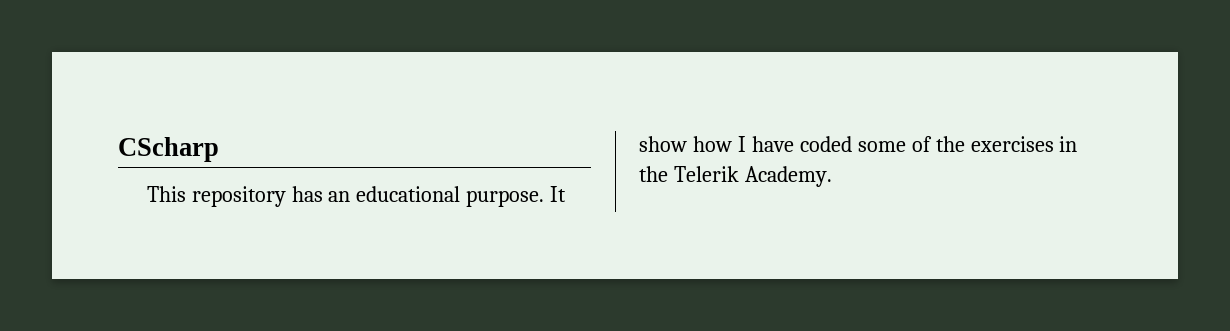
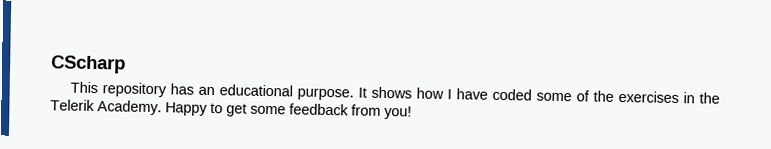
- It show how I have coded some of the exercises in the Telerik Academy.
+ It shows how I have coded some of the exercises in the Telerik Academy.
+ Happy to get some feedback from you!

